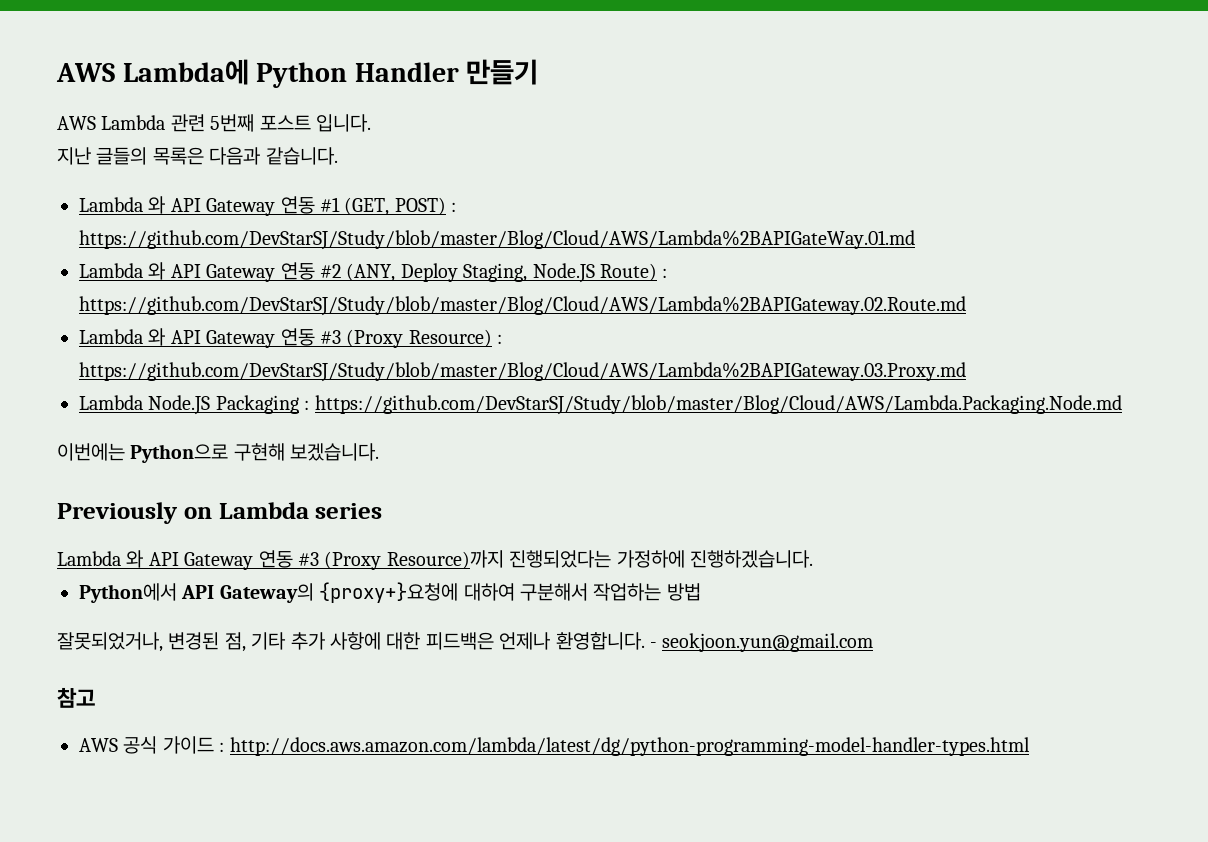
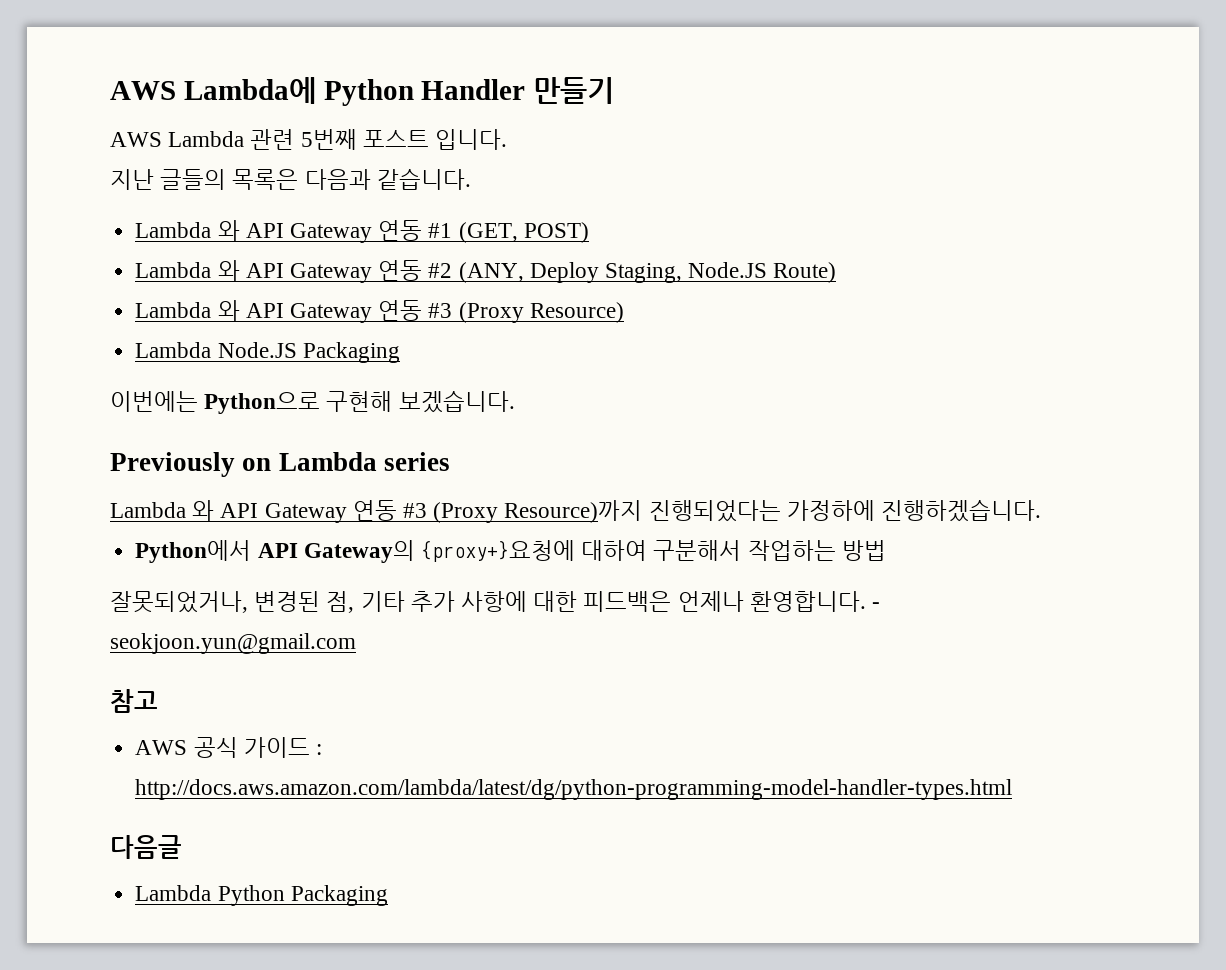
- Lambda 와 API Gateway 연동 #1 (GET, POST) : https://github.com/DevStarSJ/Study/blob/master/Blog/Cloud/AWS/Lambda%2BAPIGateWay.01.md
+ Lambda 와 API Gateway 연동 #1 (GET, POST)
- Lambda 와 API Gateway 연동 #2 (ANY, Deploy Staging, Node.JS Route) : https://github.com/DevStarSJ/Study/blob/master/Blog/Cloud/AWS/Lambda%2BAPIGateway.02.Route.md
+ Lambda 와 API Gateway 연동 #2 (ANY, Deploy Staging, Node.JS Route)
- Lambda 와 API Gateway 연동 #3 (Proxy Resource) : https://github.com/DevStarSJ/Study/blob/master/Blog/Cloud/AWS/Lambda%2BAPIGateway.03.Proxy.md
+ Lambda 와 API Gateway 연동 #3 (Proxy Resource)
- Lambda Node.JS Packaging : https://github.com/DevStarSJ/Study/blob/master/Blog/Cloud/AWS/Lambda.Packaging.Node.md
+ Lambda Node.JS Packaging
+ 다음글
+ Lambda Python Packaging

